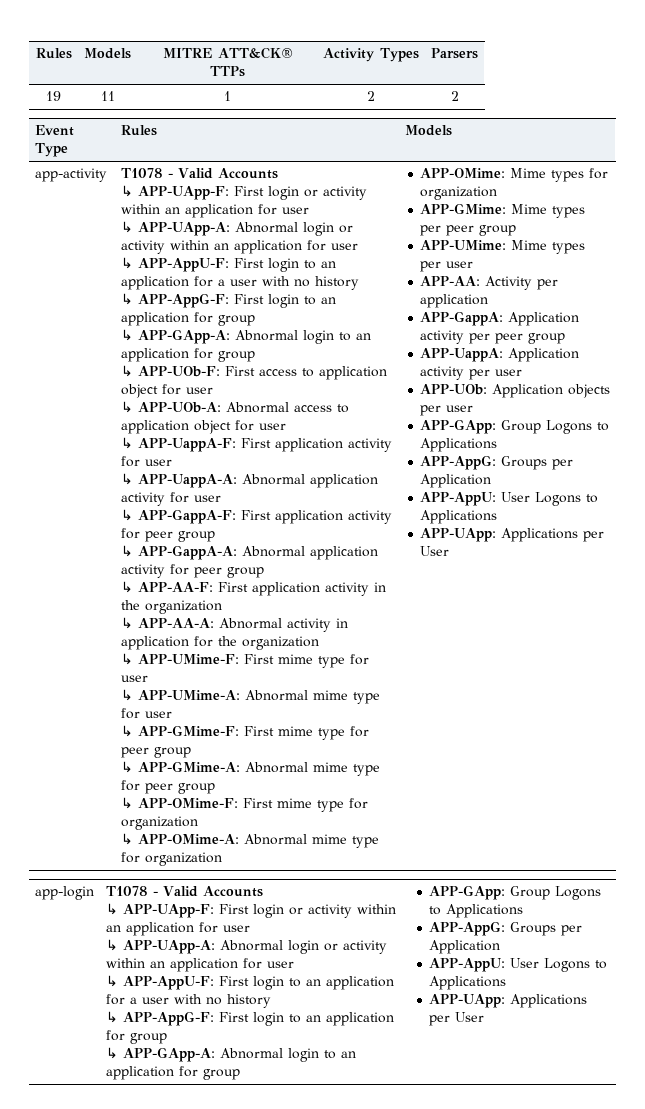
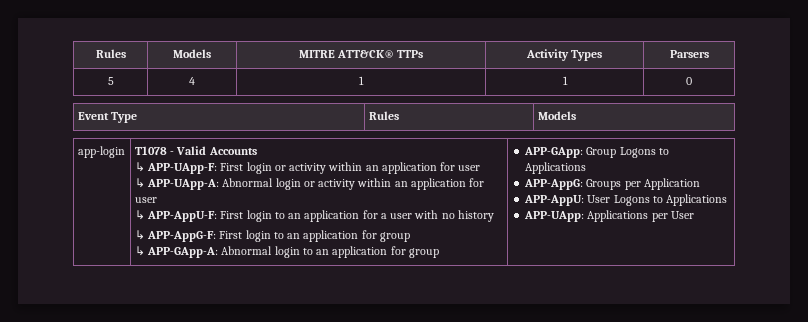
- 19 | 11 | 1 | 2 | 2
+ 5 | 4 | 1 | 1 | 0
- app-activity | T1078 - Valid Accounts
- ↳ APP-UApp-F: First login or activity within an application for user
- ↳ APP-UApp-A: Abnormal login or activity within an application for user
- ↳ APP-AppU-F: First login to an application for a user with no history
- ↳ APP-AppG-F: First login to an application for group
- ↳ APP-GApp-A: Abnormal login to an application for group
- ↳ APP-UOb-F: First access to application object for user
- ↳ APP-UOb-A: Abnormal access to application object for user
- ↳ APP-UappA-F: First application activity for user
- ↳ APP-UappA-A: Abnormal application activity for user
- ↳ APP-GappA-F: First application activity for peer group
- ↳ APP-GappA-A: Abnormal application activity for peer group
- ↳ APP-AA-F: First application activity in the organization
- ↳ APP-AA-A: Abnormal activity in application for the organization
- ↳ APP-UMime-F: First mime type for user
- ↳ APP-UMime-A: Abnormal mime type for user
- ↳ APP-GMime-F: First mime type for peer group
- ↳ APP-GMime-A: Abnormal mime type for peer group
- ↳ APP-OMime-F: First mime type for organization
- ↳ APP-OMime-A: Abnormal mime type for organization | APP-OMime: Mime types for organization
- APP-GMime: Mime types per peer group
- APP-UMime: Mime types per user
- APP-AA: Activity per application
- APP-GappA: Application activity per peer group
- APP-UappA: Application activity per user
- APP-UOb: Application objects per user
- APP-GApp: Group Logons to Applications
- APP-AppG: Groups per Application
- APP-AppU: User Logons to Applications
- APP-UApp: Applications per User

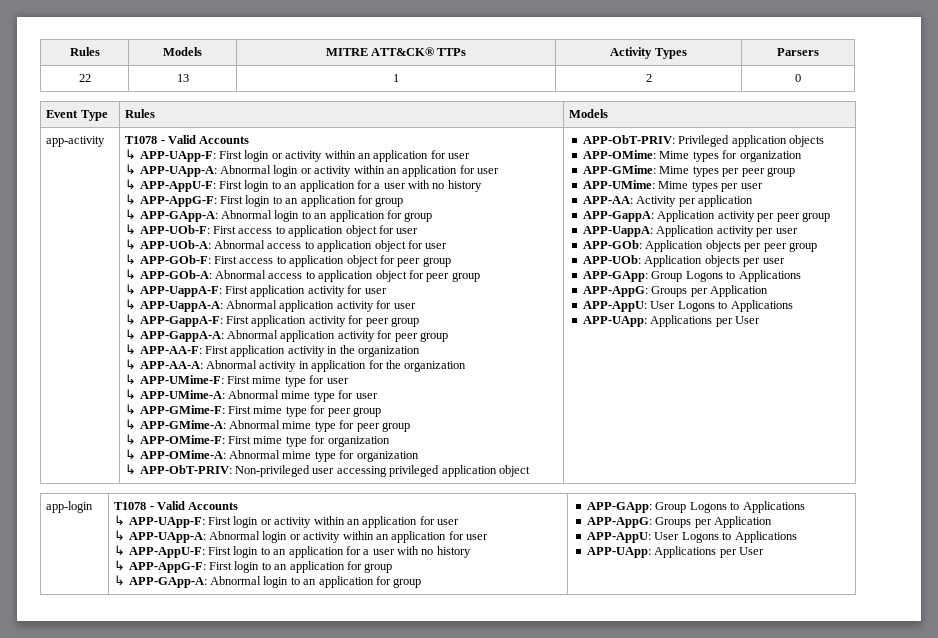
- 5 | 4 | 1 | 1 | 0
+ 22 | 13 | 1 | 2 | 0
+ app-activity | T1078 - Valid Accounts
+ ↳ APP-UApp-F: First login or activity within an application for user
+ ↳ APP-UApp-A: Abnormal login or activity within an application for user
+ ↳ APP-AppU-F: First login to an application for a user with no history
+ ↳ APP-AppG-F: First login to an application for group
+ ↳ APP-GApp-A: Abnormal login to an application for group
+ ↳ APP-UOb-F: First access to application object for user
+ ↳ APP-UOb-A: Abnormal access to application object for user
+ ↳ APP-GOb-F: First access to application object for peer group
+ ↳ APP-GOb-A: Abnormal access to application object for peer group
+ ↳ APP-UappA-F: First application activity for user
+ ↳ APP-UappA-A: Abnormal application activity for user
+ ↳ APP-GappA-F: First application activity for peer group
+ ↳ APP-GappA-A: Abnormal application activity for peer group
+ ↳ APP-AA-F: First application activity in the organization
+ ↳ APP-AA-A: Abnormal activity in application for the organization
+ ↳ APP-UMime-F: First mime type for user
+ ↳ APP-UMime-A: Abnormal mime type for user
+ ↳ APP-GMime-F: First mime type for peer group
+ ↳ APP-GMime-A: Abnormal mime type for peer group
+ ↳ APP-OMime-F: First mime type for organization
+ ↳ APP-OMime-A: Abnormal mime type for organization
+ ↳ APP-ObT-PRIV: Non-privileged user accessing privileged application object | APP-ObT-PRIV: Privileged application objects
+ APP-OMime: Mime types for organization
+ APP-GMime: Mime types per peer group
+ APP-UMime: Mime types per user
+ APP-AA: Activity per application
+ APP-GappA: Application activity per peer group
+ APP-UappA: Application activity per user
+ APP-GOb: Application objects per peer group
+ APP-UOb: Application objects per user
+ APP-GApp: Group Logons to Applications
+ APP-AppG: Groups per Application
+ APP-AppU: User Logons to Applications
+ APP-UApp: Applications per User

